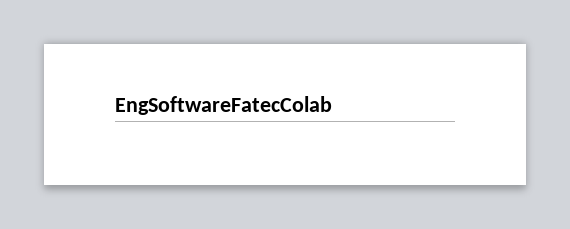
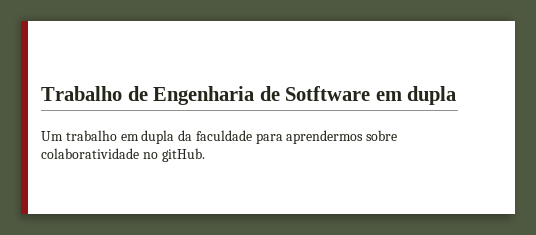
- EngSoftwareFatecColab
+ Trabalho de Engenharia de Sotftware em dupla
+ Um trabalho em dupla da faculdade para aprendermos sobre colaboratividade no gitHub.

